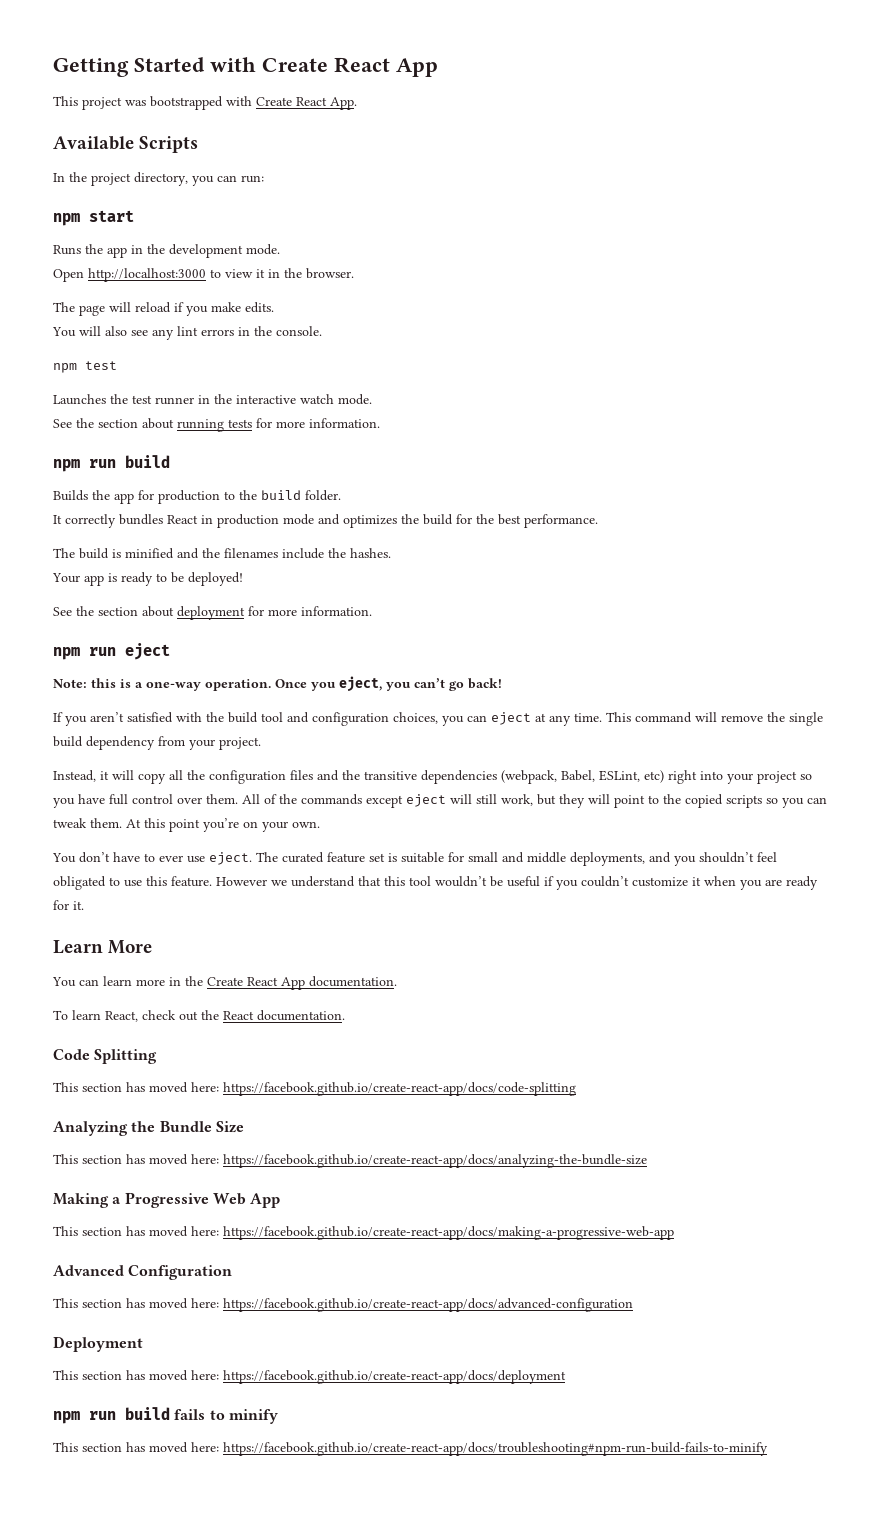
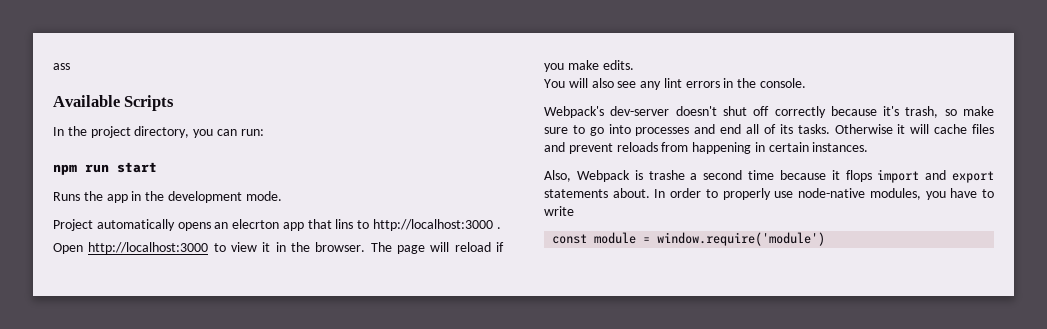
- Getting Started with Create React App
- This project was bootstrapped with Create React App.
+ ass
- npm start
+ npm run start
+ Project automatically opens an elecrton app that lins to http://localhost:3000 .
- Open http://localhost:3000 to view it in the browser.
- The page will reload if you make edits.
+ Open http://localhost:3000 to view it in the browser. The page will reload if you make edits.
- npm test
- Launches the test runner in the interactive watch mode.
- See the section about running tests for more information.
- npm run build
- Builds the app for production to the build folder.
- It correctly bundles React in production mode and optimizes the build for the best performance.
- The build is minified and the filenames include the hashes.
- Your app is ready to be deployed!
- See the section about deployment for more information.
- npm run eject
- Note: this is a one-way operation. Once you eject, you can’t go back!
- If you aren’t satisfied with the build tool and configuration choices, you can eject at any time. This command will remove the single build dependency from your project.
- Instead, it will copy all the configuration files and the transitive dependencies (webpack, Babel, ESLint, etc) right into your project so you have full control over them. All of the commands except eject will still work, but they will point to the copied scripts so you can tweak them. At this point you’re on your own.
- You don’t have to ever use eject. The curated feature set is suitable for small and middle deployments, and you shouldn’t feel obligated to use this feature. However we understand that this tool wouldn’t be useful if you couldn’t customize it when you are ready for it.
- Learn More
- You can learn more in the Create React App documentation.
- To learn React, check out the React documentation.
- Code Splitting
- This section has moved here: https://facebook.github.io/create-react-app/docs/code-splitting
- Analyzing the Bundle Size
- This section has moved here: https://facebook.github.io/create-react-app/docs/analyzing-the-bundle-size
- Making a Progressive Web App
- This section has moved here: https://facebook.github.io/create-react-app/docs/making-a-progressive-web-app
- Advanced Configuration
- This section has moved here: https://facebook.github.io/create-react-app/docs/advanced-configuration
- Deployment
- This section has moved here: https://facebook.github.io/create-react-app/docs/deployment
- npm run build fails to minify
- This section has moved here: https://facebook.github.io/create-react-app/docs/troubleshooting#npm-run-build-fails-to-minify
+ Webpack's dev-server doesn't shut off correctly because it's trash, so make sure to go into processes and end all of its tasks. Otherwise it will cache files and prevent reloads from happening in certain instances.
+ Also, Webpack is trashe a second time because it flops import and export statements about. In order to properly use node-native modules, you have to write
+ const module = window.require('module')

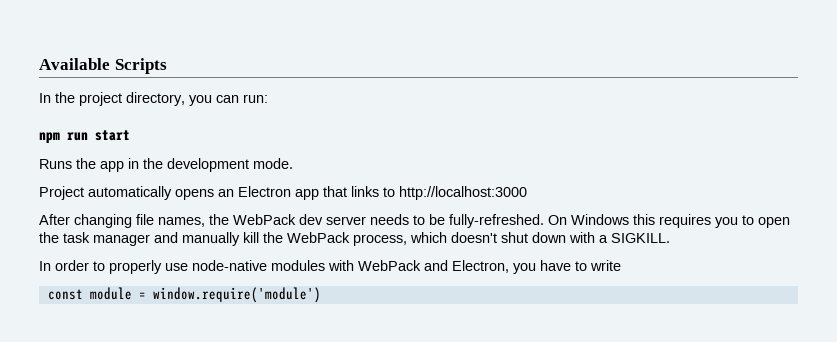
- ass
- Project automatically opens an elecrton app that lins to http://localhost:3000 .
- Open http://localhost:3000 to view it in the browser. The page will reload if you make edits.
- You will also see any lint errors in the console.
- Webpack's dev-server doesn't shut off correctly because it's trash, so make sure to go into processes and end all of its tasks. Otherwise it will cache files and prevent reloads from happening in certain instances.
- Also, Webpack is trashe a second time because it flops import and export statements about. In order to properly use node-native modules, you have to write
+ Project automatically opens an Electron app that links to http://localhost:3000
+ After changing file names, the WebPack dev server needs to be fully-refreshed. On Windows this requires you to open the task manager and manually kill the WebPack process, which doesn't shut down with a SIGKILL.
+ In order to properly use node-native modules with WebPack and Electron, you have to write

